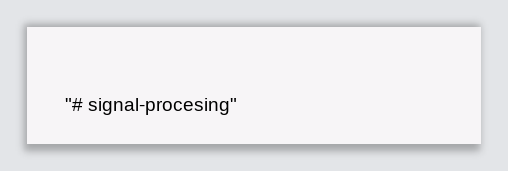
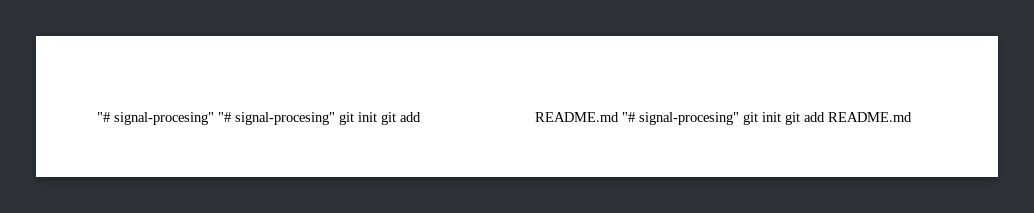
- "# signal-procesing"
+ "# signal-procesing" "# signal-procesing" git init git add README.md "# signal-procesing" git init git add README.md

